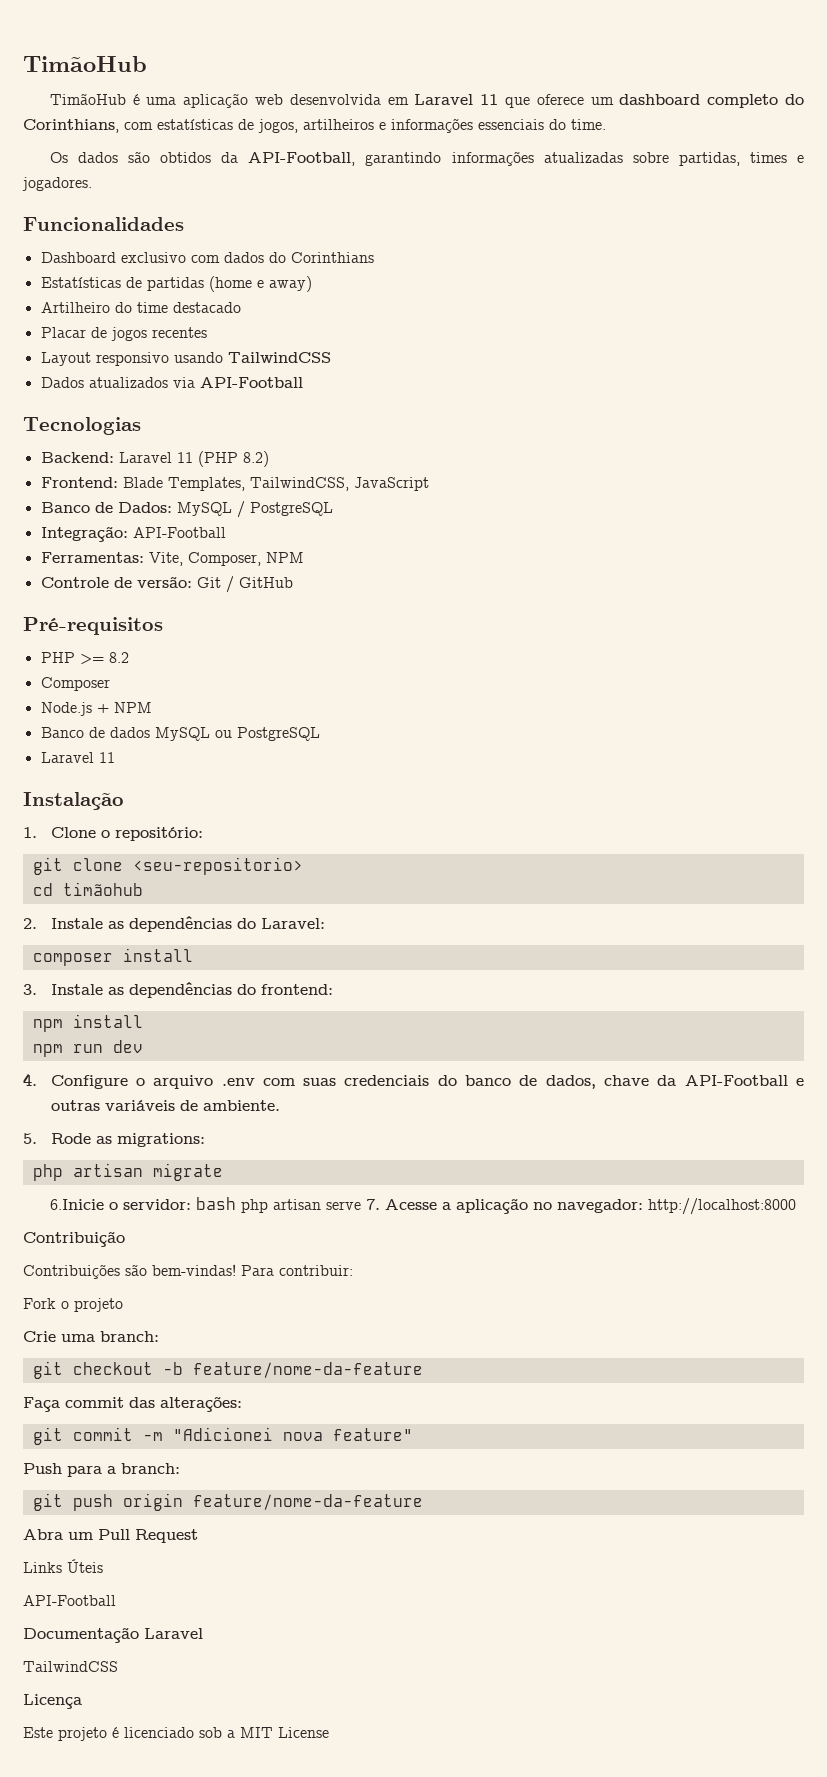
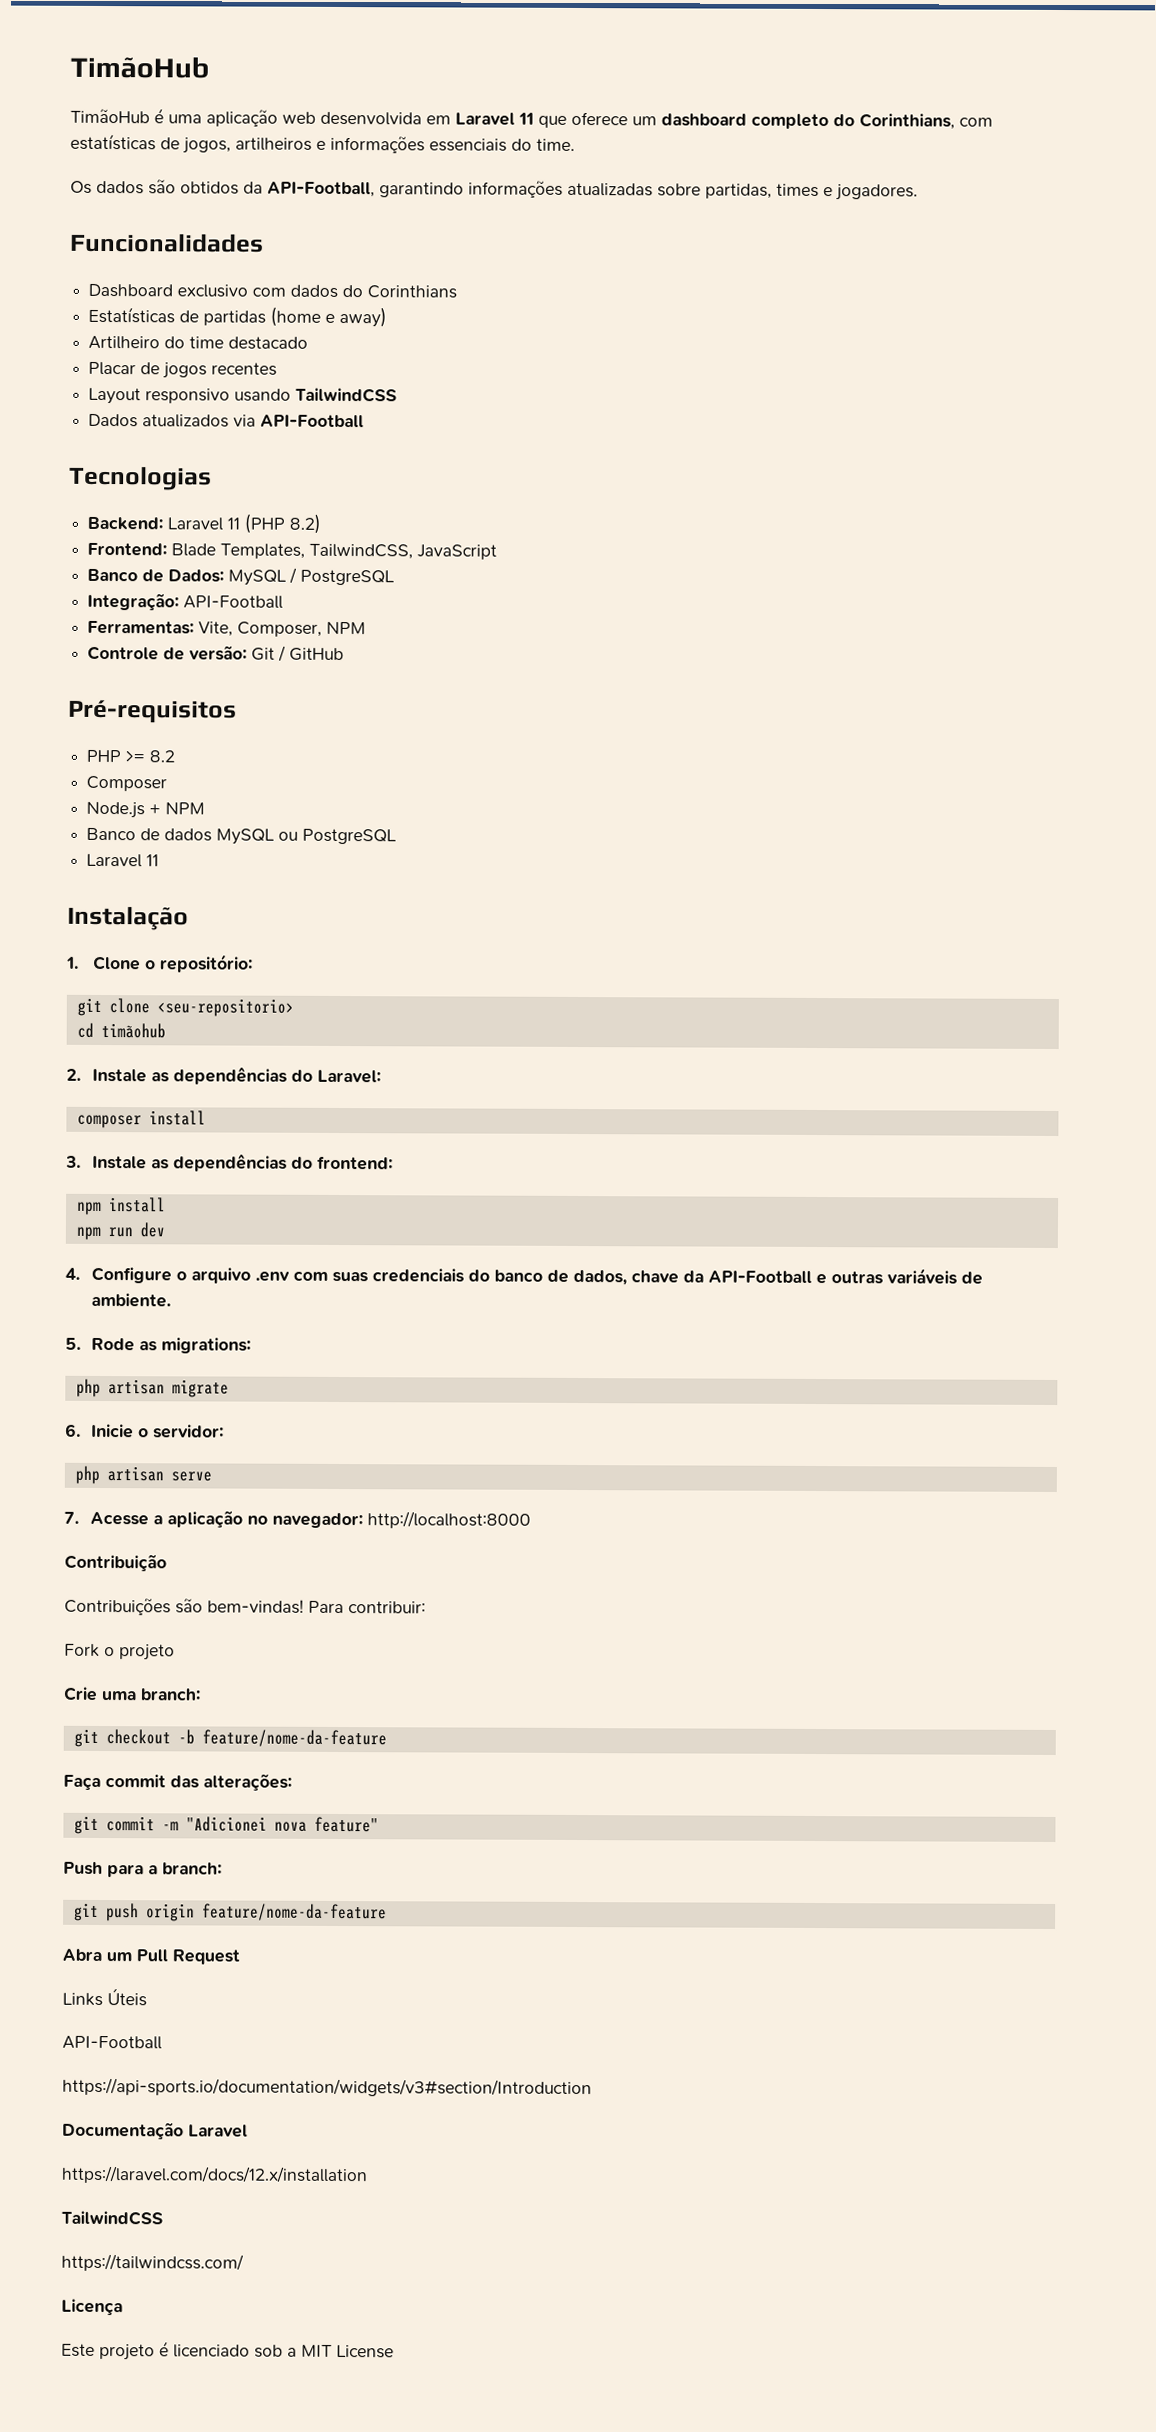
- 6.Inicie o servidor: bash php artisan serve 7. Acesse a aplicação no navegador: http://localhost:8000
+ 6. Inicie o servidor:
+ php artisan serve
+ 7. Acesse a aplicação no navegador: http://localhost:8000
+ https://api-sports.io/documentation/widgets/v3#section/Introduction
  Documentação Laravel
+ https://laravel.com/docs/12.x/installation
  TailwindCSS
+ https://tailwindcss.com/

